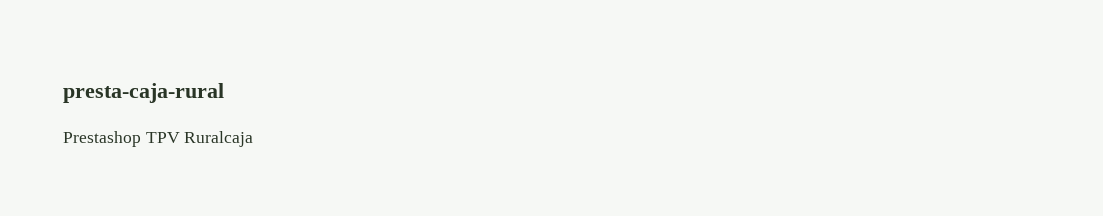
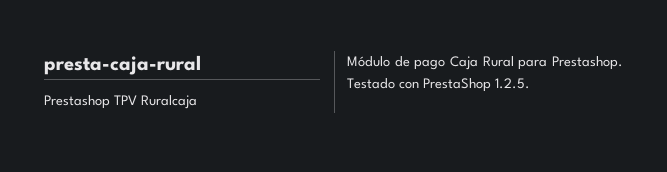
+ Módulo de pago Caja Rural para Prestashop. Testado con PrestaShop 1.2.5.

